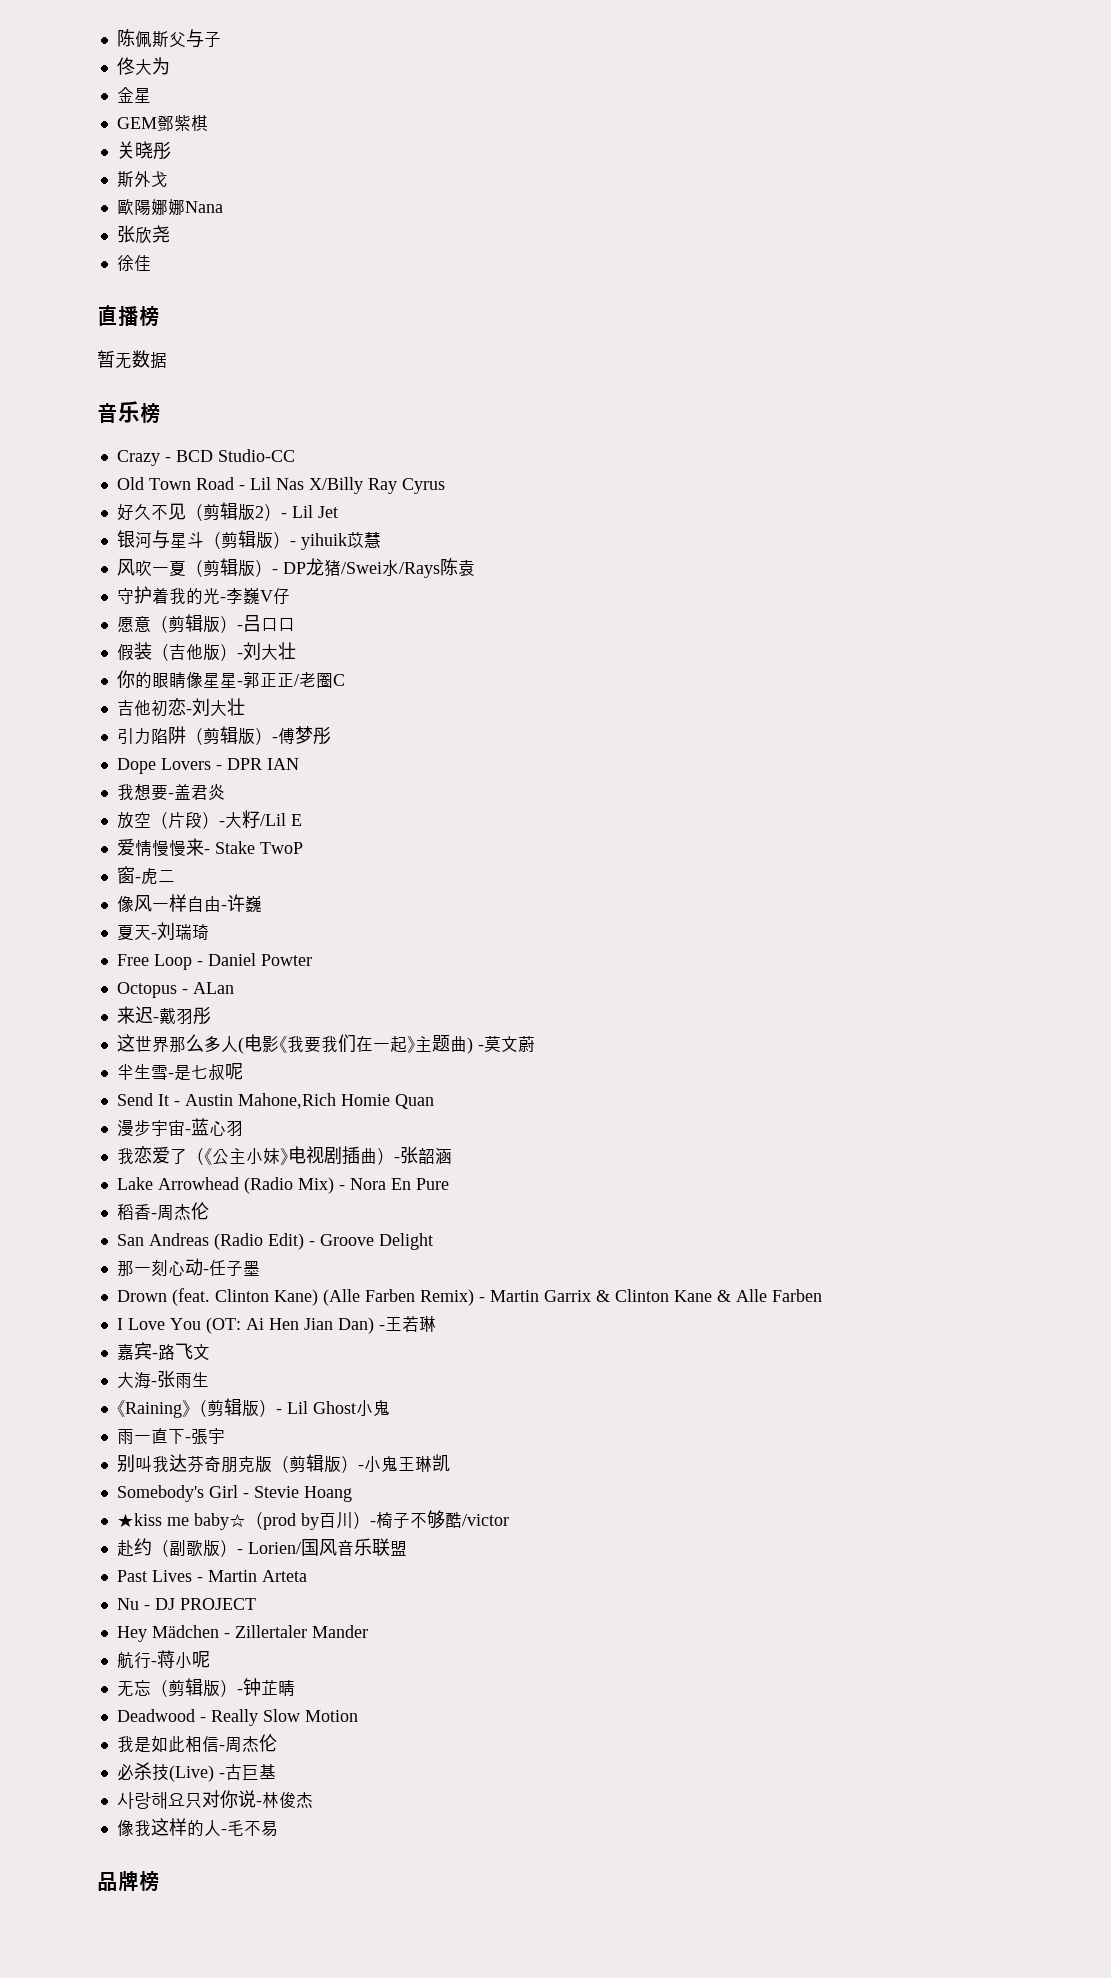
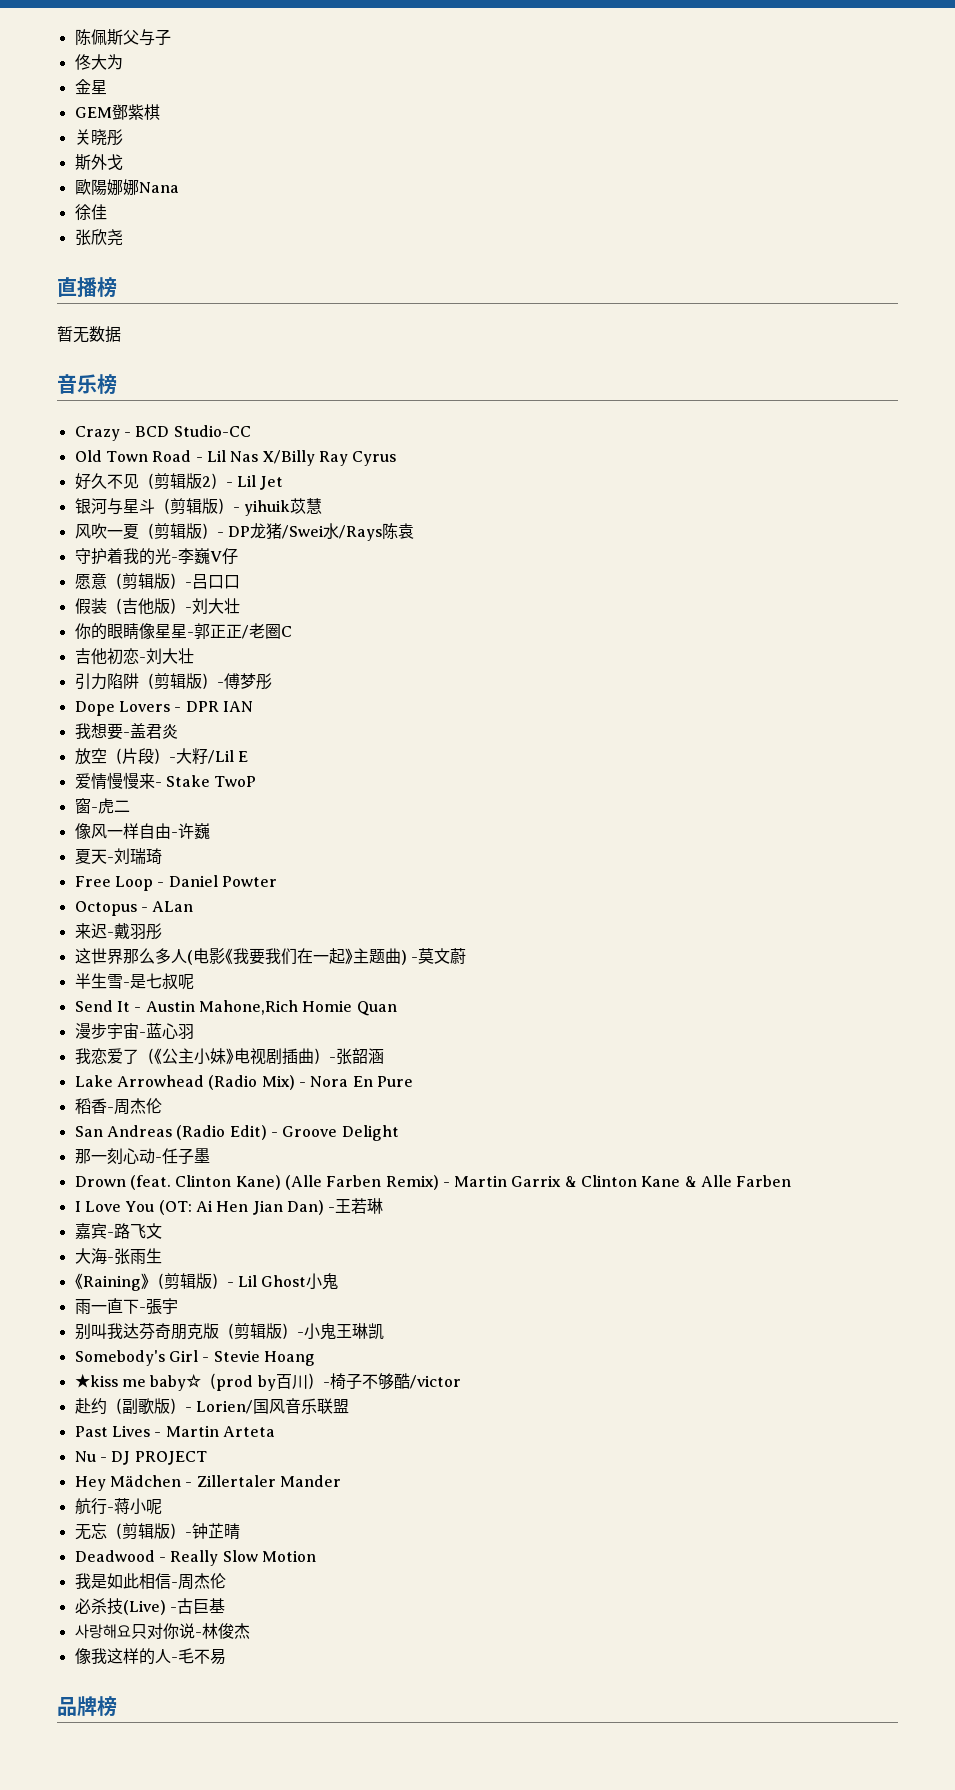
+ 徐佳
- 徐佳

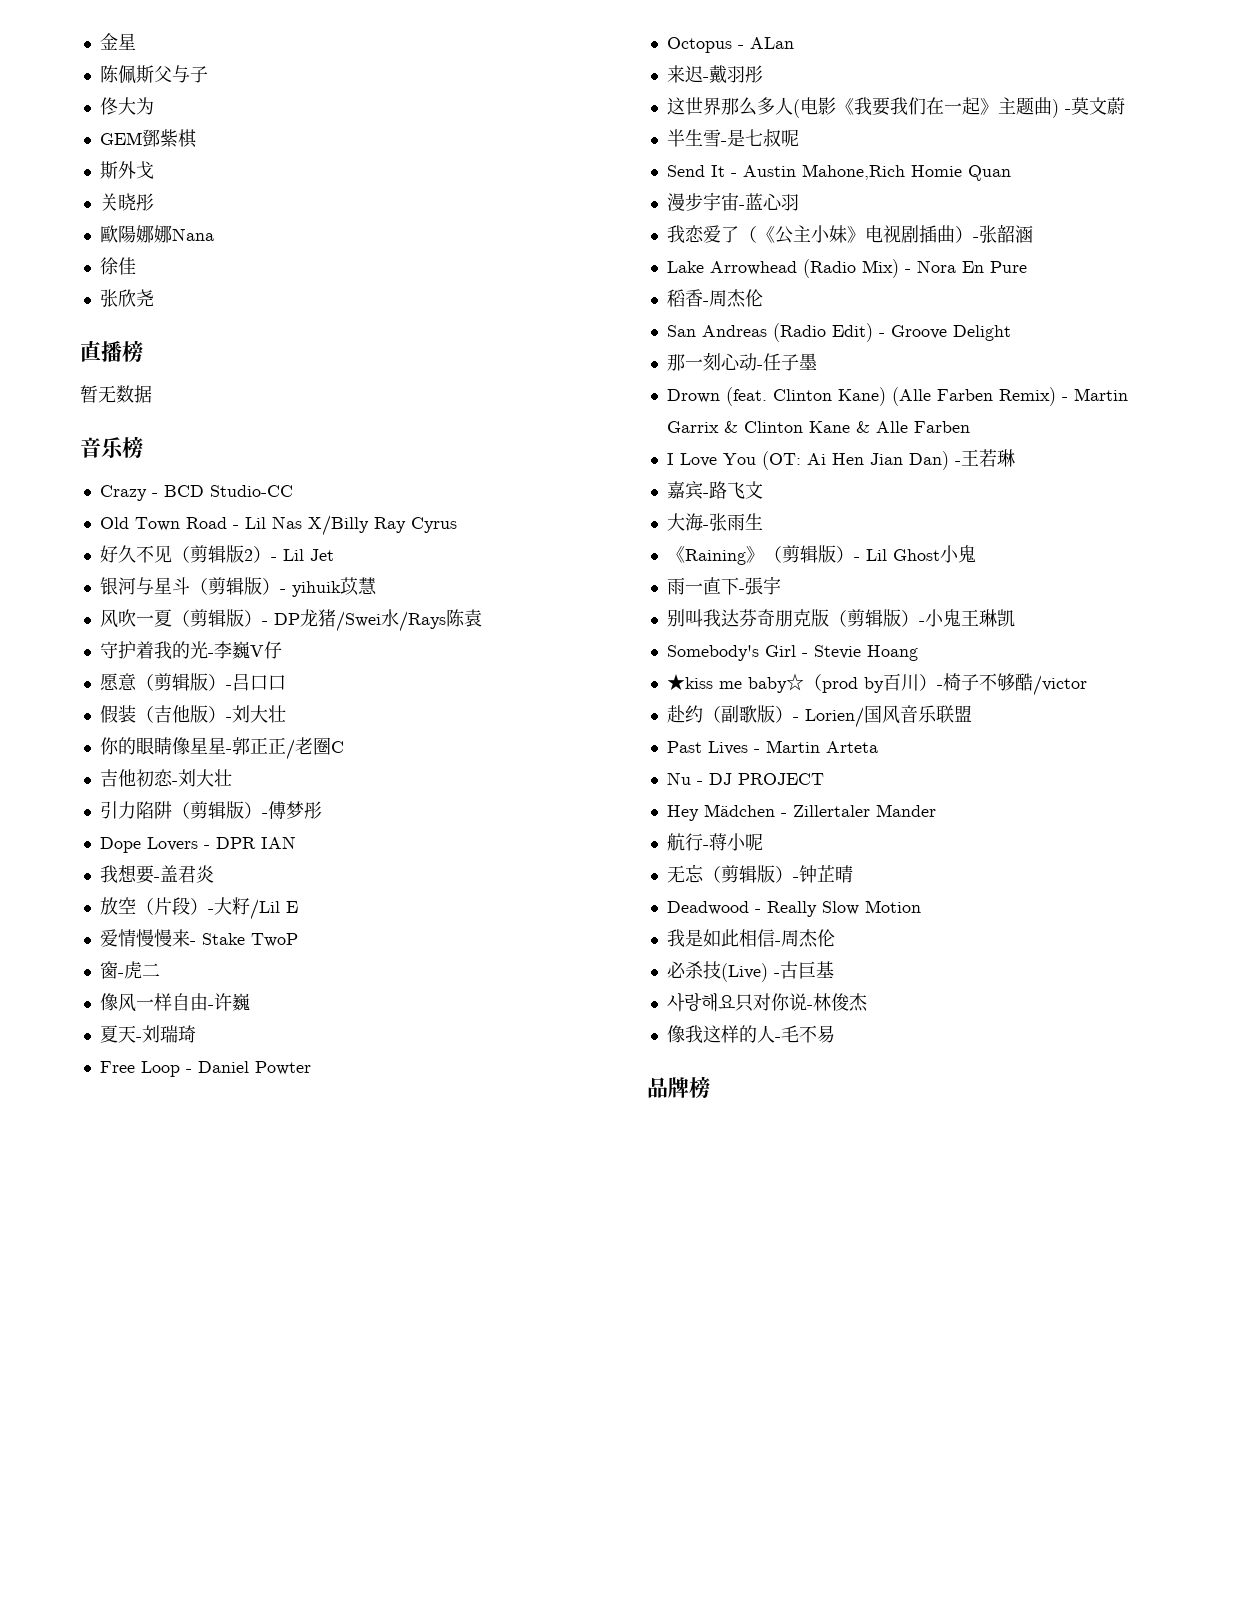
+ 金星
- 金星
+ 斯外戈
- 斯外戈

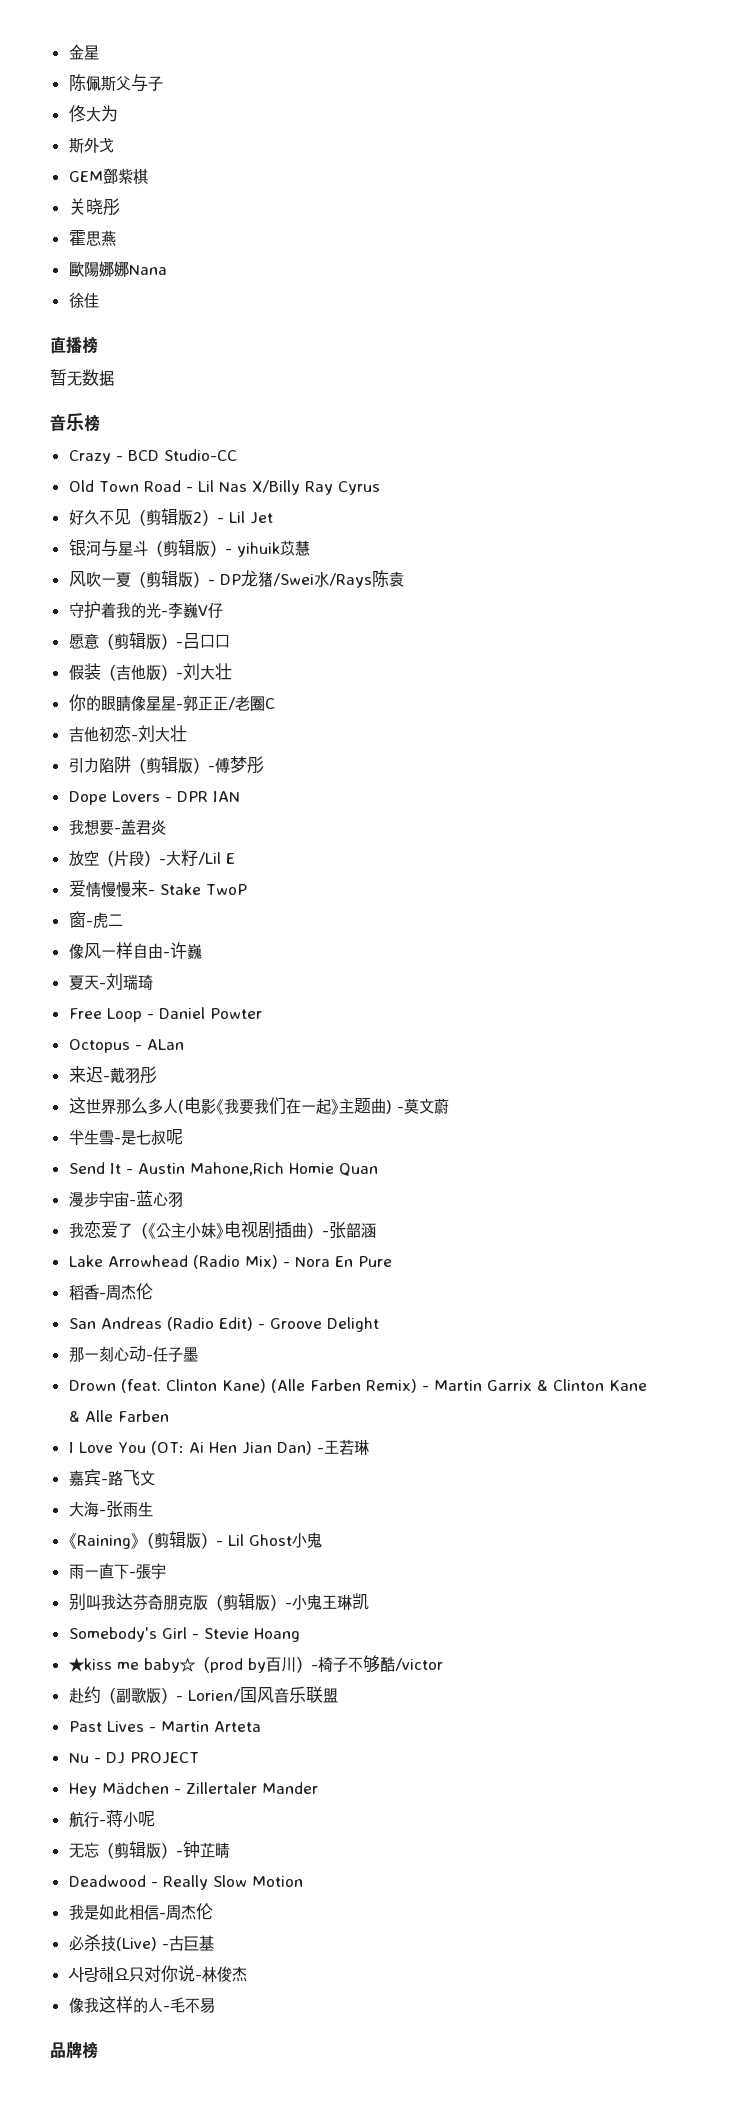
+ 斯外戈
- 斯外戈
+ 霍思燕
- 张欣尧

